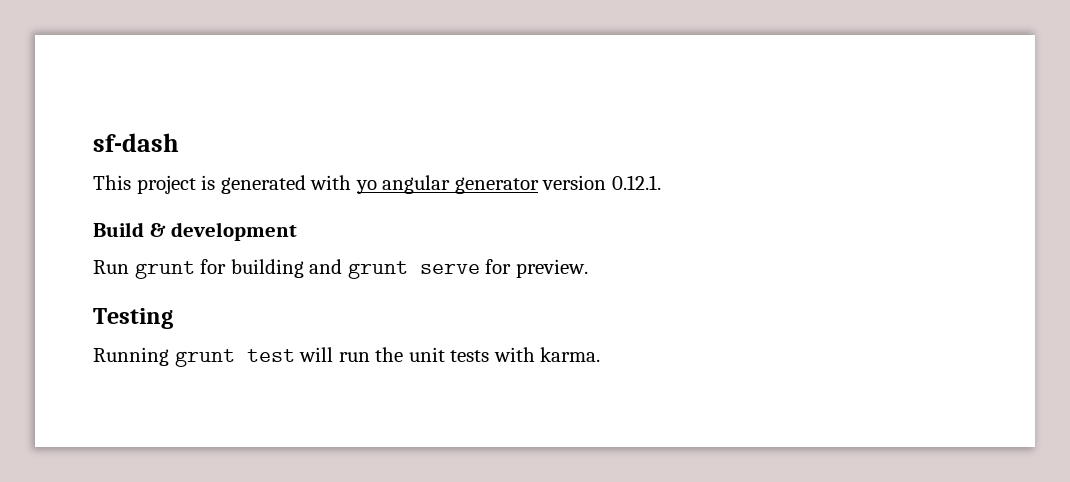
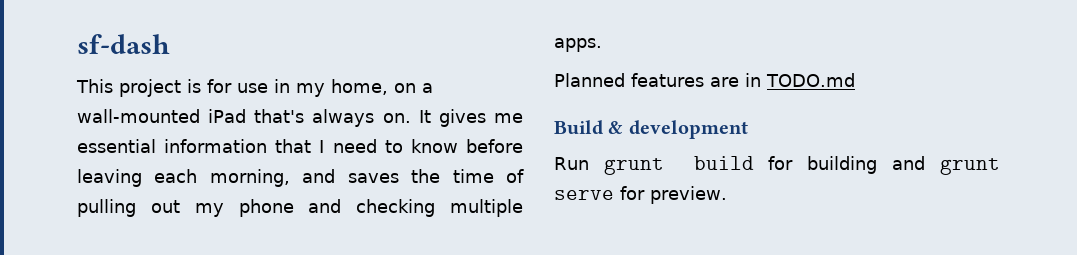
- This project is generated with yo angular generator version 0.12.1.
+ This project is for use in my home, on a wall-mounted iPad that's always on. It gives me essential information that I need to know before leaving each morning, and saves the time of pulling out my phone and checking multiple apps.
+ Planned features are in TODO.md
- Run grunt for building and grunt serve for preview.
+ Run grunt build for building and grunt serve for preview.
- Testing
- Running grunt test will run the unit tests with karma.

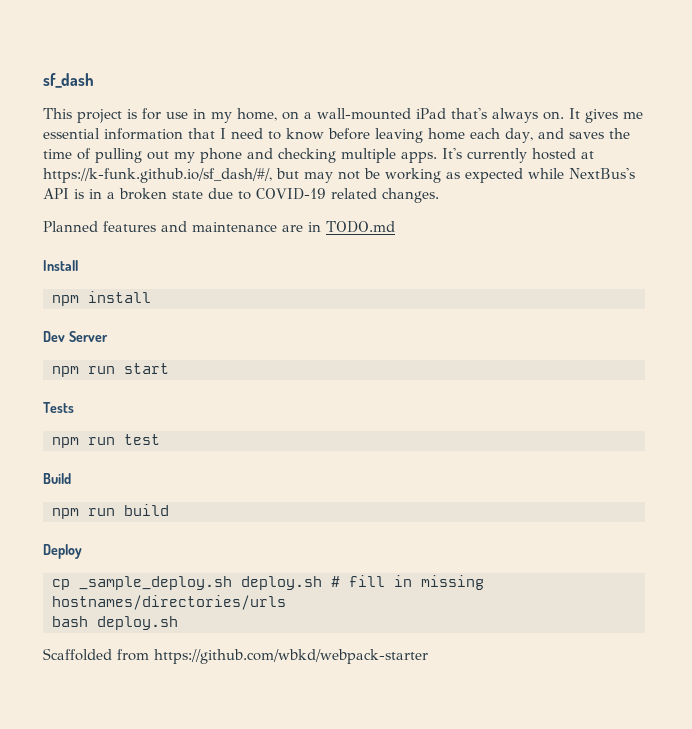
- sf-dash
+ sf_dash
- It gives me essential information that I need to know before leaving each morning, and saves the time of pulling out my phone and checking multiple apps.
+ It gives me essential information that I need to know before leaving home each day, and saves the time of pulling out my phone and checking multiple apps. It's currently hosted at https://k-funk.github.io/sf_dash/#/, but may not be working as expected while NextBus's API is in a broken state due to COVID-19 related changes.
- Planned features are in TODO.md
+ Planned features and maintenance are in TODO.md
- Build & development
- Run grunt build for building and grunt serve for preview.
+ Install
+ npm install
+ Dev Server
+ npm run start
+ Tests
+ npm run test
+ Build
+ npm run build
+ Deploy
+ cp _sample_deploy.sh deploy.sh # fill in missing hostnames/directories/urls
+ bash deploy.sh
+ Scaffolded from https://github.com/wbkd/webpack-starter

